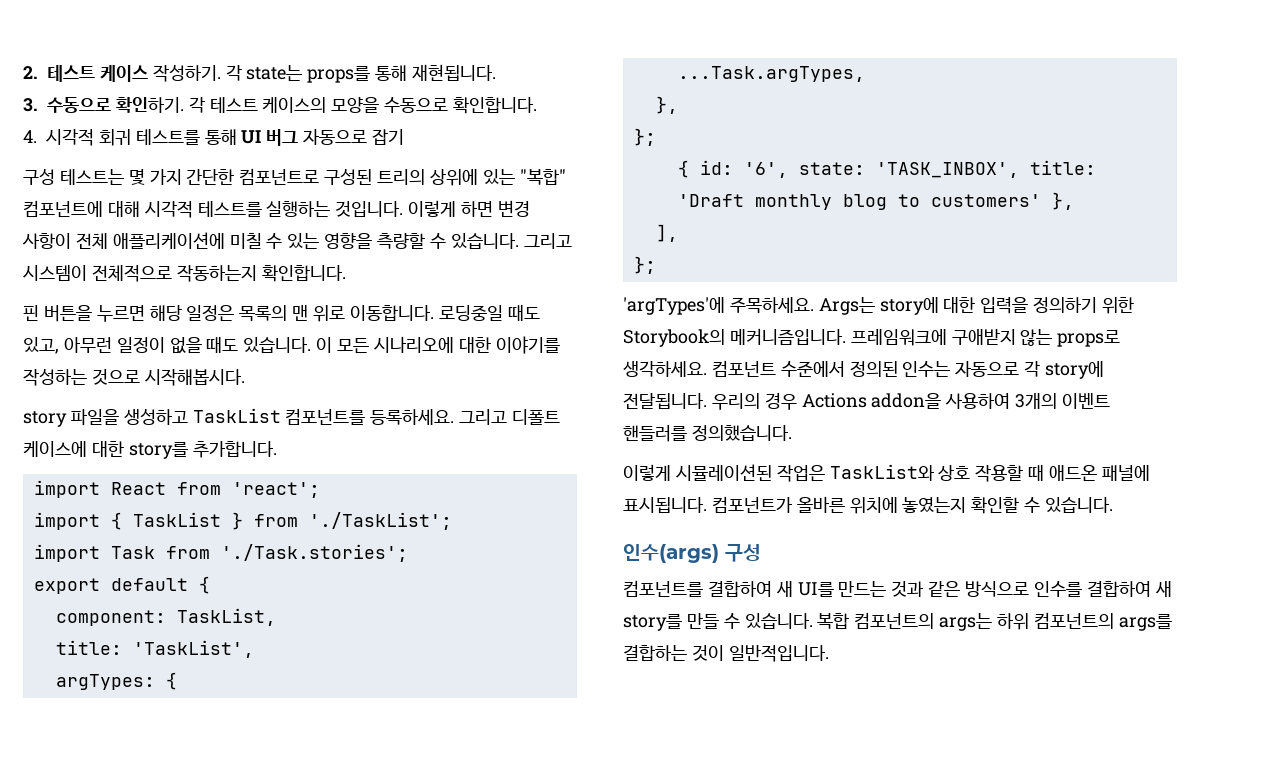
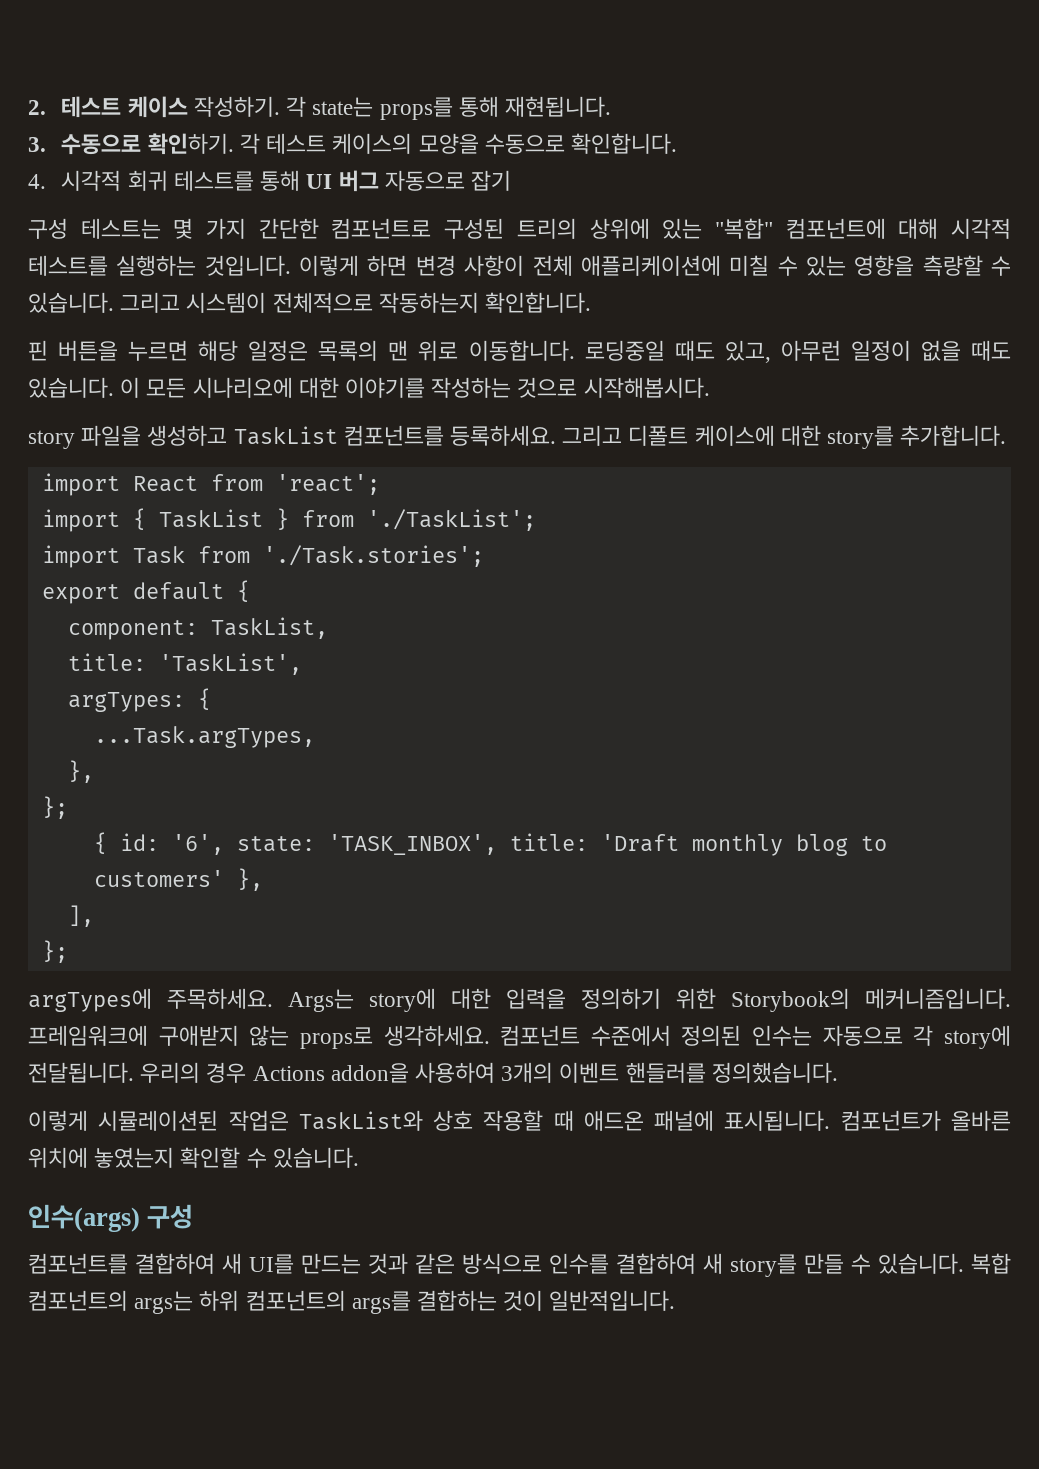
- 'argTypes'에 주목하세요.
+ argTypes에 주목하세요.

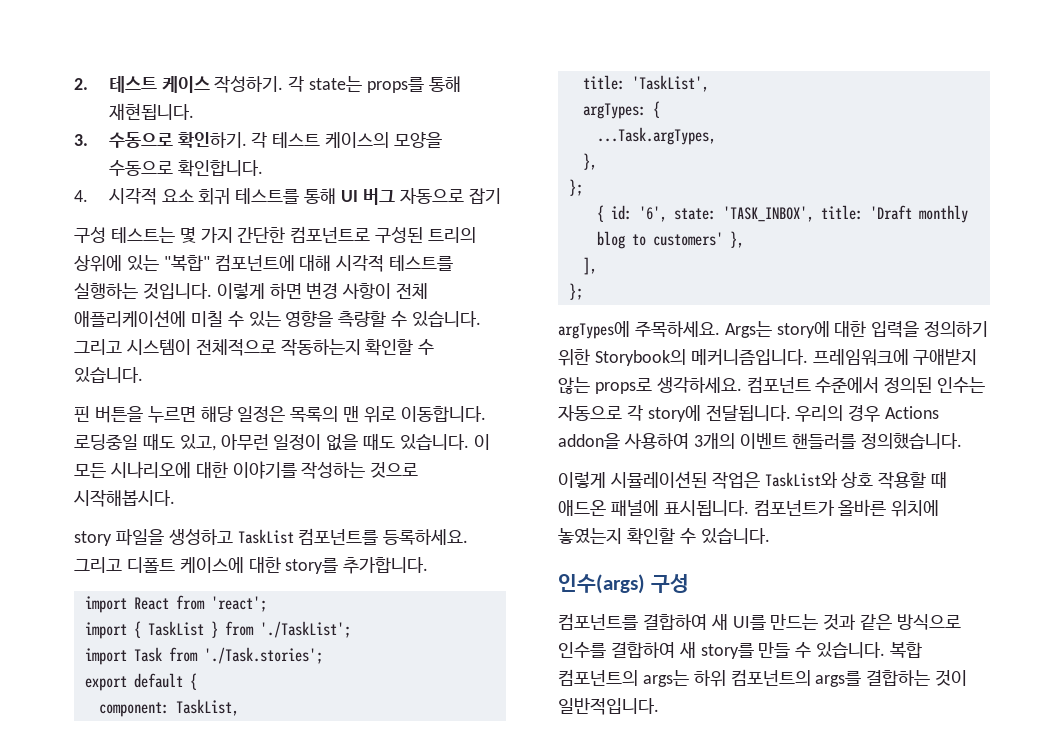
- 4. 시각적 회귀 테스트를 통해 UI 버그 자동으로 잡기
+ 4. 시각적 요소 회귀 테스트를 통해 UI 버그 자동으로 잡기
- 그리고 시스템이 전체적으로 작동하는지 확인합니다.
+ 그리고 시스템이 전체적으로 작동하는지 확인할 수 있습니다.

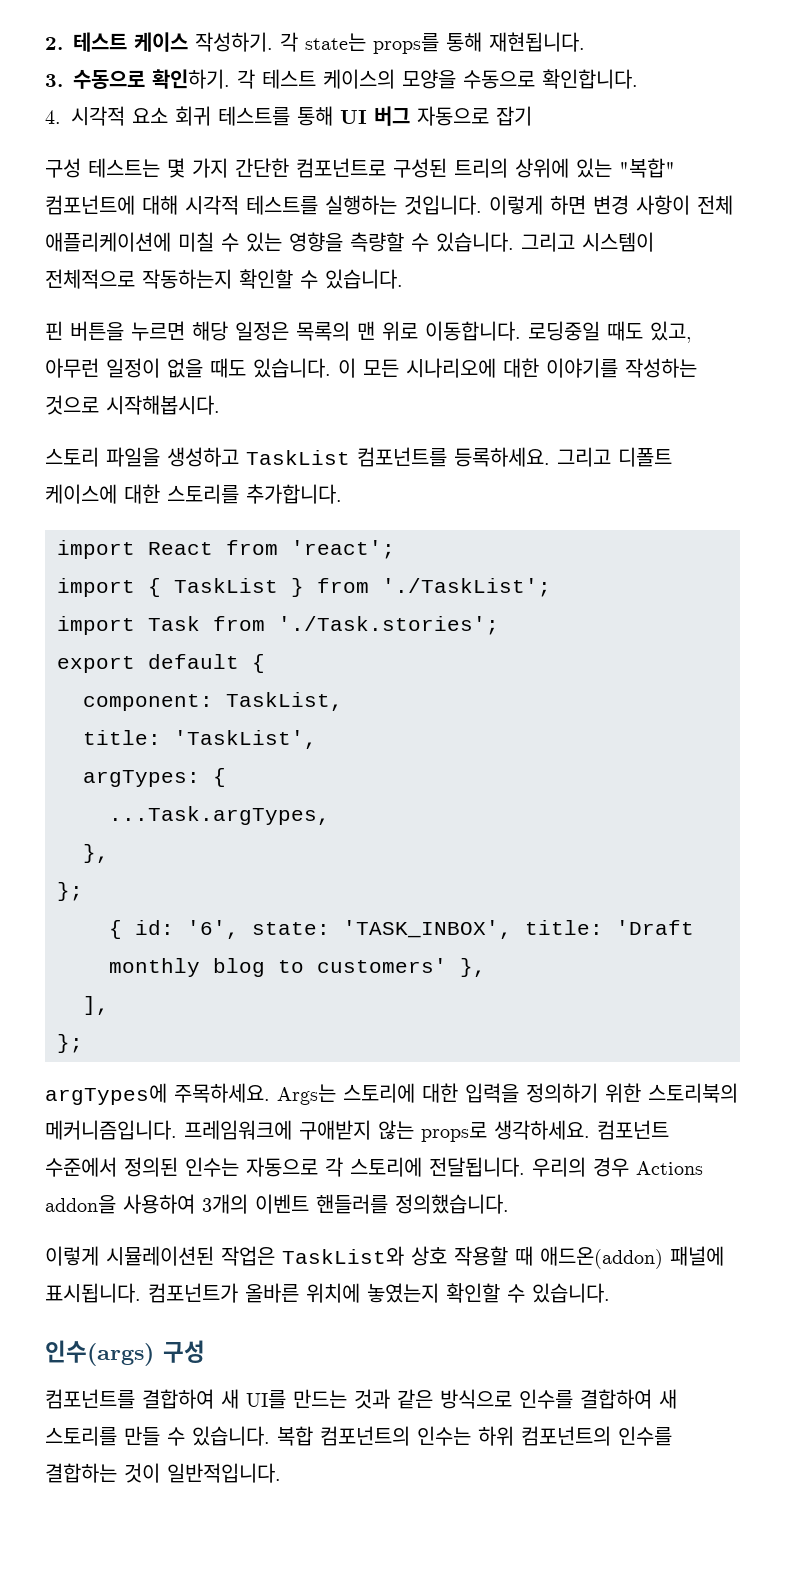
- story 파일을 생성하고 TaskList 컴포넌트를 등록하세요.
+ 스토리 파일을 생성하고 TaskList 컴포넌트를 등록하세요.
- 그리고 디폴트 케이스에 대한 story를 추가합니다.
+ 그리고 디폴트 케이스에 대한 스토리를 추가합니다.
- Args는 story에 대한 입력을 정의하기 위한 Storybook의 메커니즘입니다.
+ Args는 스토리에 대한 입력을 정의하기 위한 스토리북의 메커니즘입니다.
- 컴포넌트 수준에서 정의된 인수는 자동으로 각 story에 전달됩니다.
+ 컴포넌트 수준에서 정의된 인수는 자동으로 각 스토리에 전달됩니다.
- 이렇게 시뮬레이션된 작업은 TaskList와 상호 작용할 때 애드온 패널에 표시됩니다.
+ 이렇게 시뮬레이션된 작업은 TaskList와 상호 작용할 때 애드온(addon) 패널에 표시됩니다.
- 컴포넌트를 결합하여 새 UI를 만드는 것과 같은 방식으로 인수를 결합하여 새 story를 만들 수 있습니다.
+ 컴포넌트를 결합하여 새 UI를 만드는 것과 같은 방식으로 인수를 결합하여 새 스토리를 만들 수 있습니다.
- 복합 컴포넌트의 args는 하위 컴포넌트의 args를 결합하는 것이 일반적입니다.
+ 복합 컴포넌트의 인수는 하위 컴포넌트의 인수를 결합하는 것이 일반적입니다.

